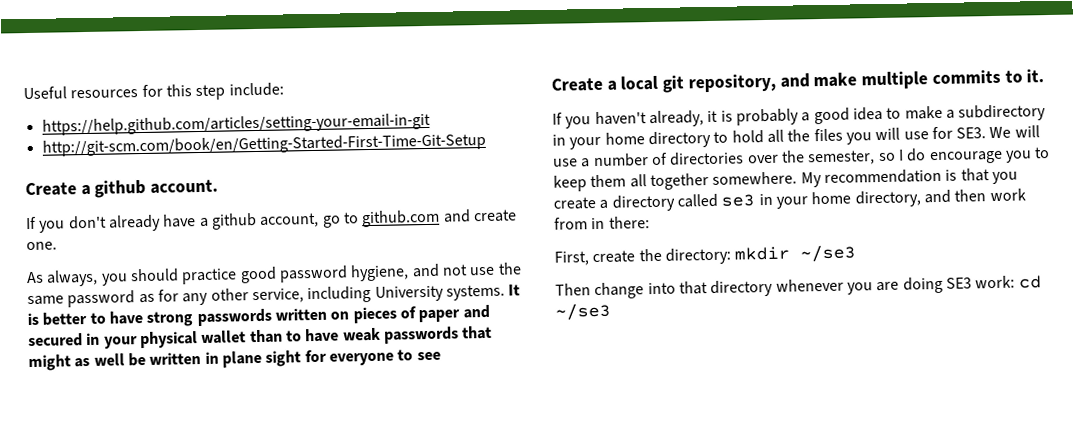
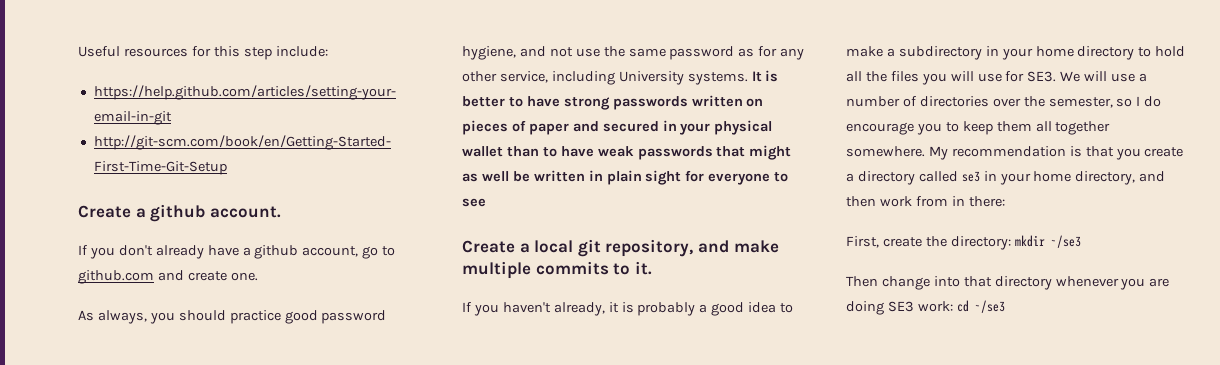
- It is better to have strong passwords written on pieces of paper and secured in your physical wallet than to have weak passwords that might as well be written in plane sight for everyone to see
+ It is better to have strong passwords written on pieces of paper and secured in your physical wallet than to have weak passwords that might as well be written in plain sight for everyone to see

